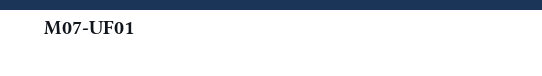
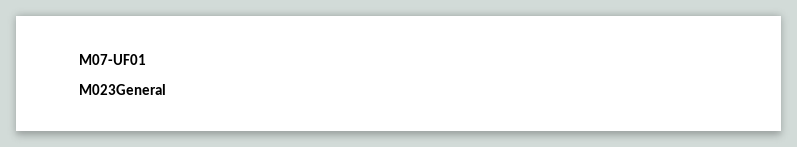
+ M023General

